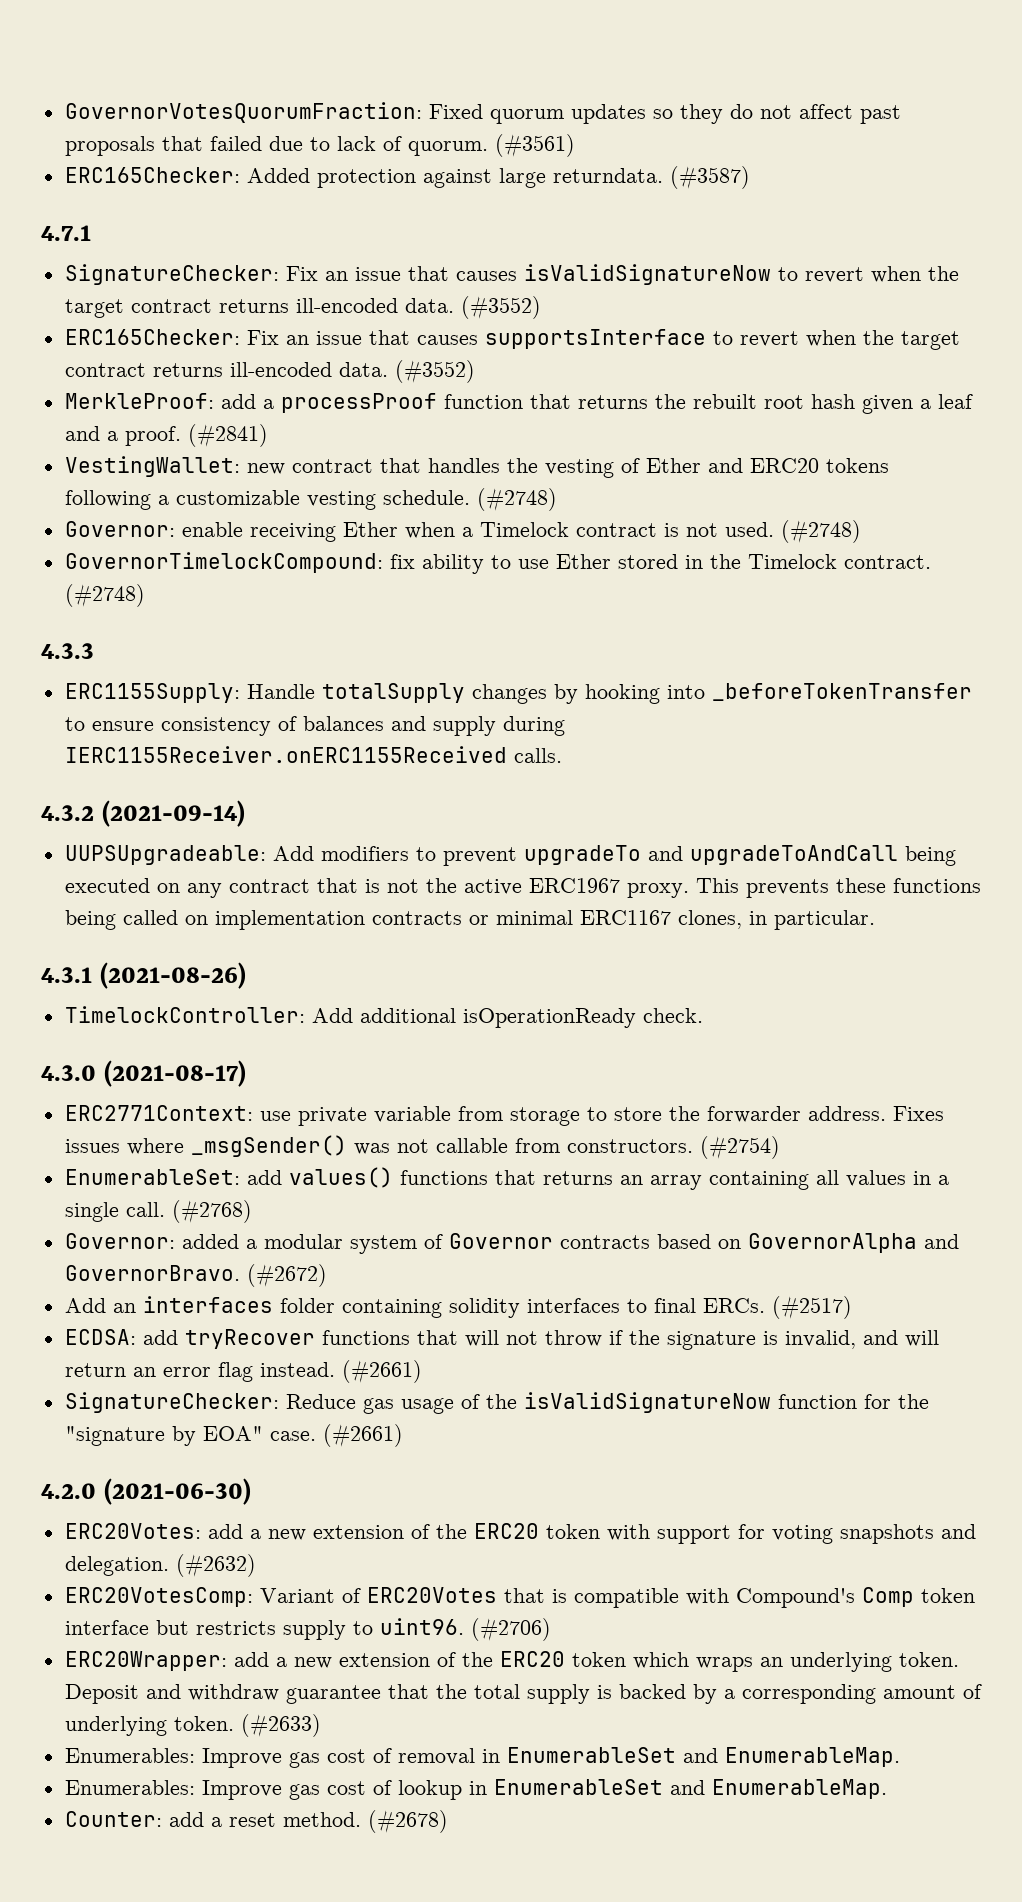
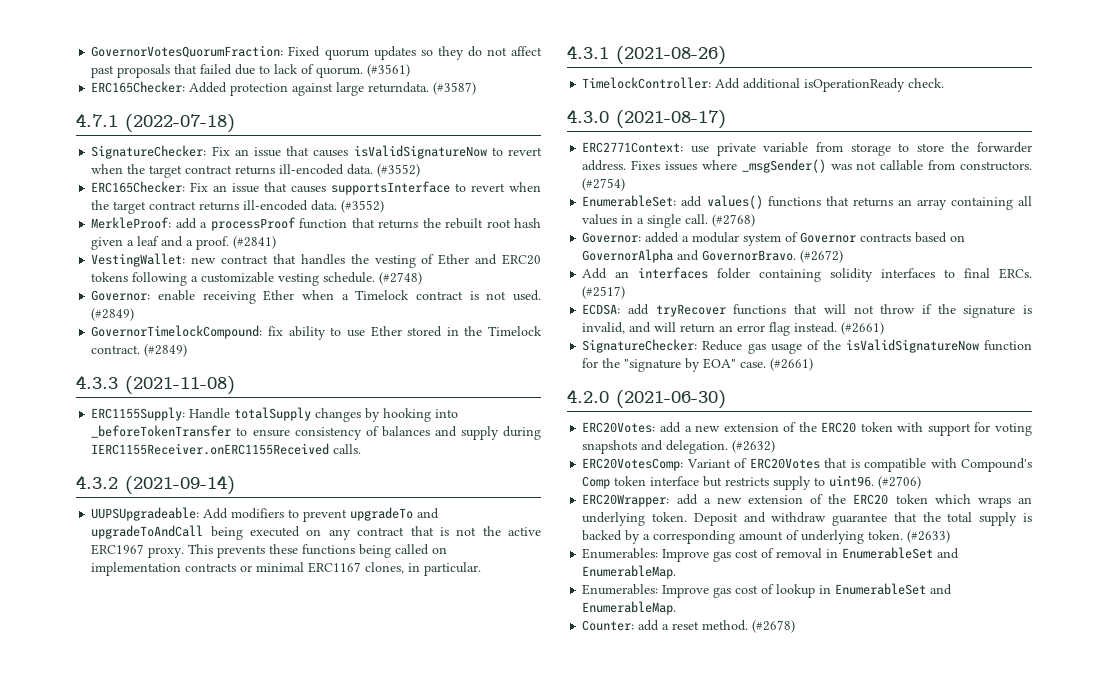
- 4.7.1
+ 4.7.1 (2022-07-18)
- Governor: enable receiving Ether when a Timelock contract is not used. (#2748)
+ Governor: enable receiving Ether when a Timelock contract is not used. (#2849)
- GovernorTimelockCompound: fix ability to use Ether stored in the Timelock contract. (#2748)
+ GovernorTimelockCompound: fix ability to use Ether stored in the Timelock contract. (#2849)
- 4.3.3
+ 4.3.3 (2021-11-08)

